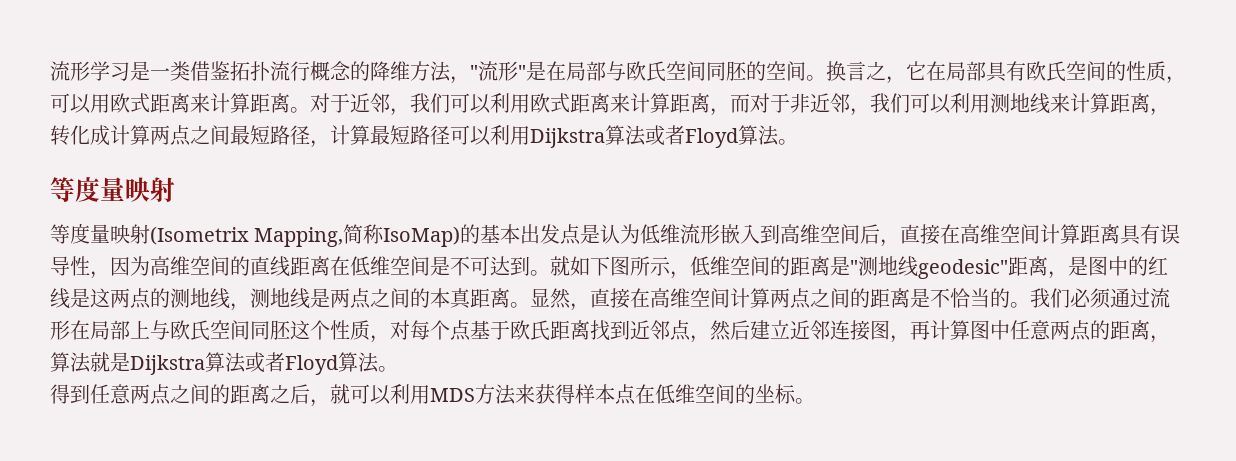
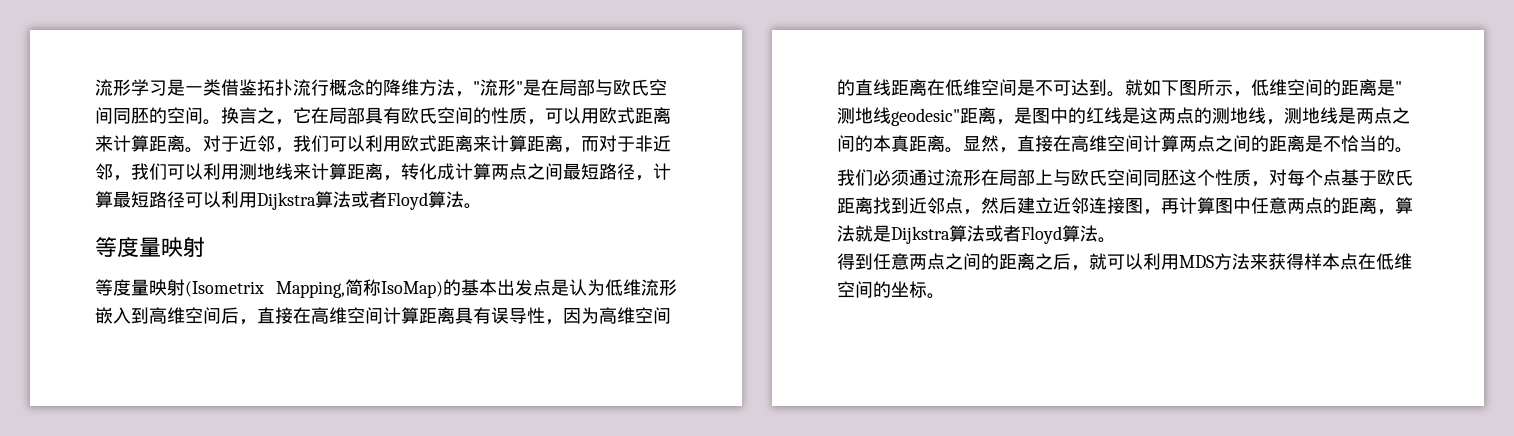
- 显然，直接在高维空间计算两点之间的距离是不恰当的。我们必须通过流形在局部上与欧氏空间同胚这个性质，对每个点基于欧氏距离找到近邻点，然后建立近邻连接图，再计算图中任意两点的距离，算法就是Dijkstra算法或者Floyd算法。
+ 显然，直接在高维空间计算两点之间的距离是不恰当的。
+ 我们必须通过流形在局部上与欧氏空间同胚这个性质，对每个点基于欧氏距离找到近邻点，然后建立近邻连接图，再计算图中任意两点的距离，算法就是Dijkstra算法或者Floyd算法。

